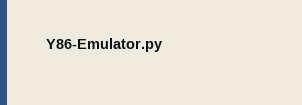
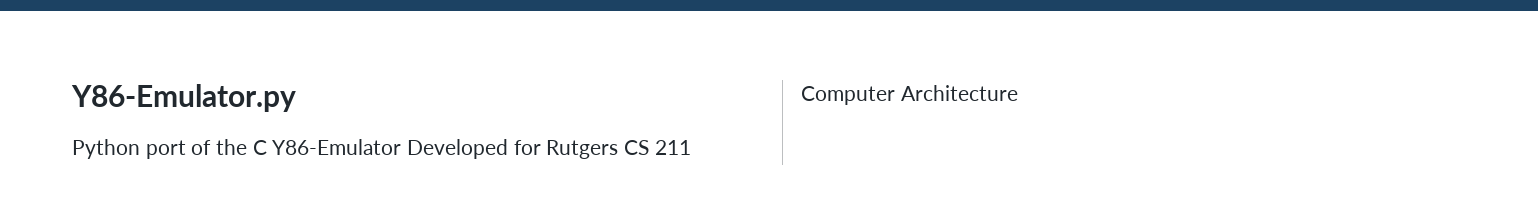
+ Python port of the C Y86-Emulator Developed for Rutgers CS 211 Computer Architecture

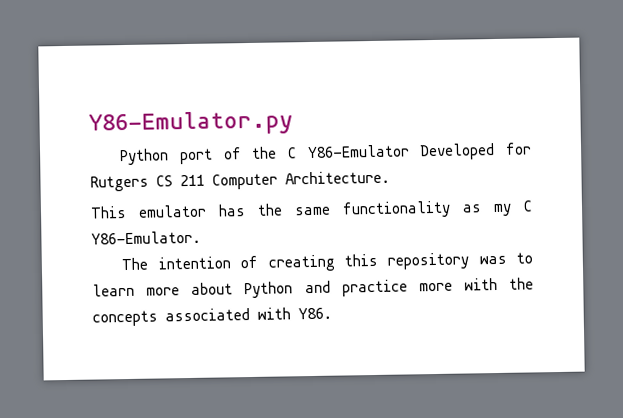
- Python port of the C Y86-Emulator Developed for Rutgers CS 211 Computer Architecture
+ Python port of the C Y86-Emulator Developed for Rutgers CS 211 Computer Architecture.
+ This emulator has the same functionality as my C Y86-Emulator.
+ The intention of creating this repository was to learn more about Python and practice more with the concepts associated with Y86.

